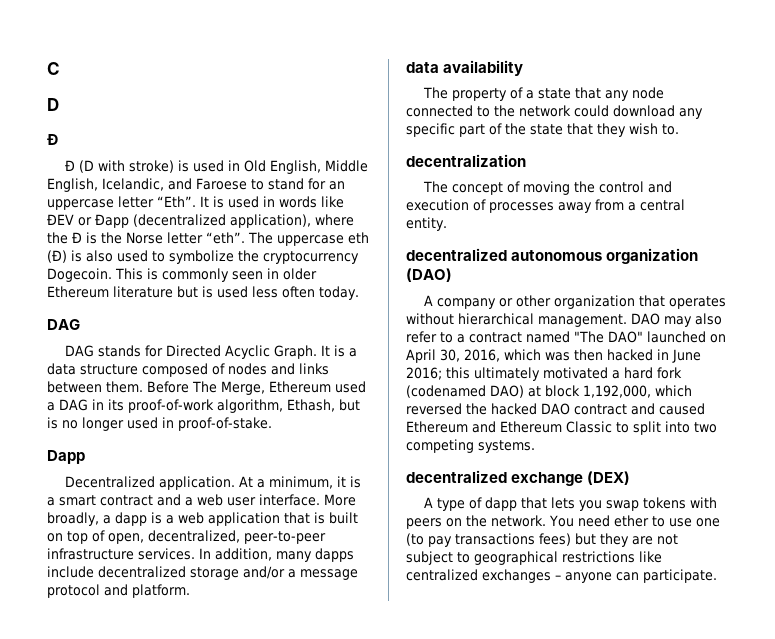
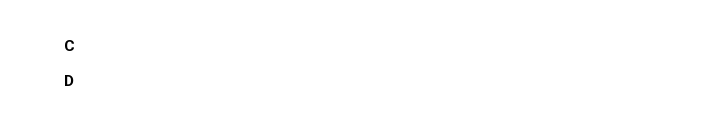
  D
- Đ
- Đ (D with stroke) is used in Old English, Middle English, Icelandic, and Faroese to stand for an uppercase letter “Eth”. It is used in words like ĐEV or Đapp (decentralized application), where the Đ is the Norse letter “eth”. The uppercase eth (Ð) is also used to symbolize the cryptocurrency Dogecoin. This is commonly seen in older Ethereum literature but is used less often today.
- DAG
- DAG stands for Directed Acyclic Graph. It is a data structure composed of nodes and links between them. Before The Merge, Ethereum used a DAG in its proof-of-work algorithm, Ethash, but is no longer used in proof-of-stake.
- Dapp
- Decentralized application. At a minimum, it is a smart contract and a web user interface. More broadly, a dapp is a web application that is built on top of open, decentralized, peer-to-peer infrastructure services. In addition, many dapps include decentralized storage and/or a message protocol and platform.
- data availability
- The property of a state that any node connected to the network could download any specific part of the state that they wish to.
- decentralization
- The concept of moving the control and execution of processes away from a central entity.
- decentralized autonomous organization (DAO)
- A company or other organization that operates without hierarchical management. DAO may also refer to a contract named "The DAO" launched on April 30, 2016, which was then hacked in June 2016; this ultimately motivated a hard fork (codenamed DAO) at block 1,192,000, which reversed the hacked DAO contract and caused Ethereum and Ethereum Classic to split into two competing systems.
- decentralized exchange (DEX)
- A type of dapp that lets you swap tokens with peers on the network. You need ether to use one (to pay transactions fees) but they are not subject to geographical restrictions like centralized exchanges – anyone can participate.

